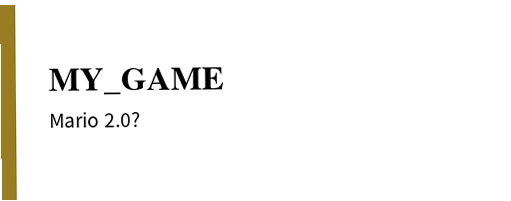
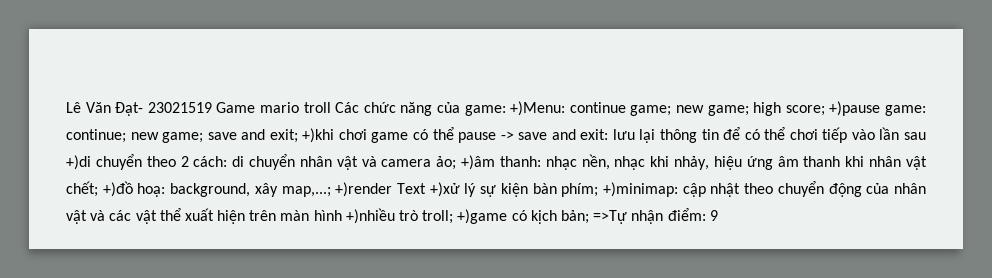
- MY_GAME
- Mario 2.0?
+ Lê Văn Đạt- 23021519 Game mario troll Các chức năng của game: +)Menu: continue game; new game; high score; +)pause game: continue; new game; save and exit; +)khi chơi game có thể pause -> save and exit: lưu lại thông tin để có thể chơi tiếp vào lần sau +)di chuyển theo 2 cách: di chuyển nhân vật và camera ảo; +)âm thanh: nhạc nền, nhạc khi nhảy, hiệu ứng âm thanh khi nhân vật chết; +)đồ hoạ: background, xây map,...; +)render Text +)xử lý sự kiện bàn phím; +)minimap: cập nhật theo chuyển động của nhân vật và các vật thể xuất hiện trên màn hình +)nhiều trò troll; +)game có kịch bản; =>Tự nhận điểm: 9

